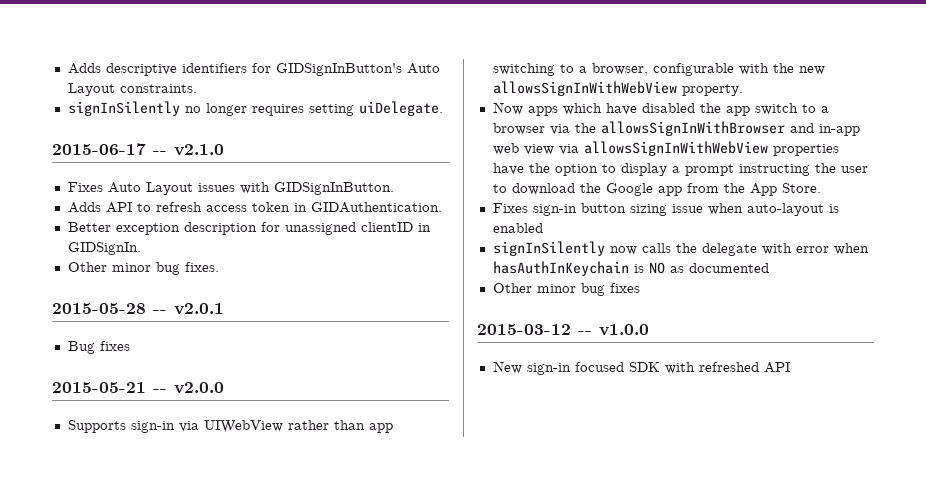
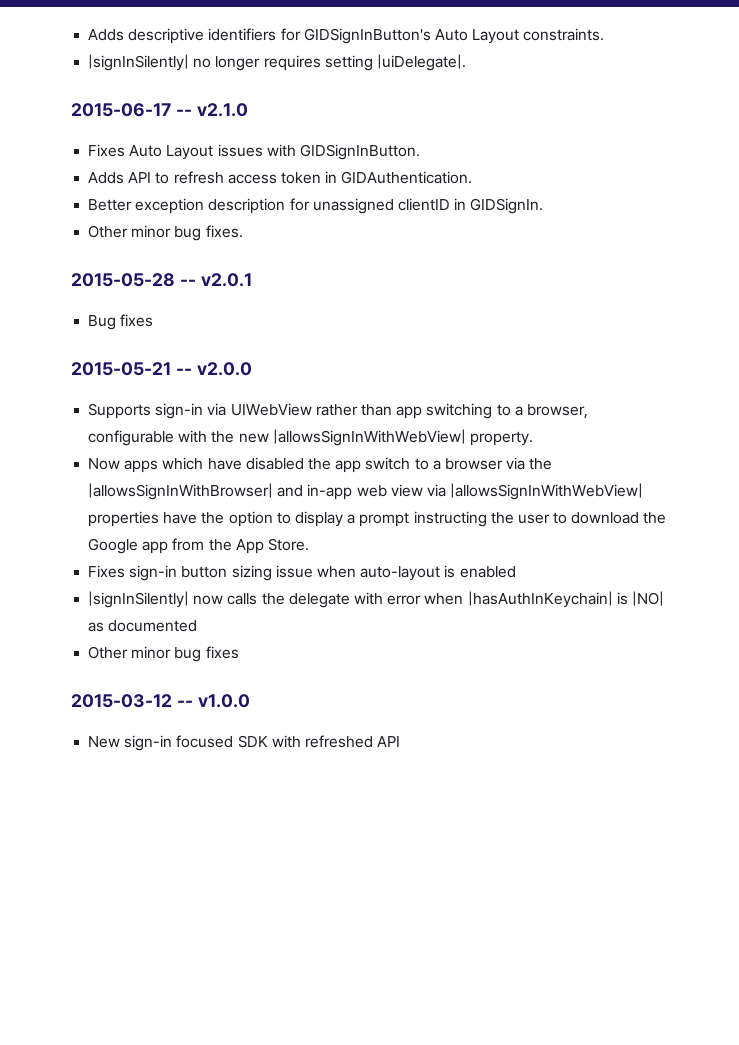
- signInSilently no longer requires setting uiDelegate.
+ |signInSilently| no longer requires setting |uiDelegate|.
- Supports sign-in via UIWebView rather than app switching to a browser, configurable with the new allowsSignInWithWebView property.
+ Supports sign-in via UIWebView rather than app switching to a browser, configurable with the new |allowsSignInWithWebView| property.
- Now apps which have disabled the app switch to a browser via the allowsSignInWithBrowser and in-app web view via allowsSignInWithWebView properties have the option to display a prompt instructing the user to download the Google app from the App Store.
+ Now apps which have disabled the app switch to a browser via the |allowsSignInWithBrowser| and in-app web view via |allowsSignInWithWebView| properties have the option to display a prompt instructing the user to download the Google app from the App Store.
- signInSilently now calls the delegate with error when hasAuthInKeychain is NO as documented
+ |signInSilently| now calls the delegate with error when |hasAuthInKeychain| is |NO| as documented

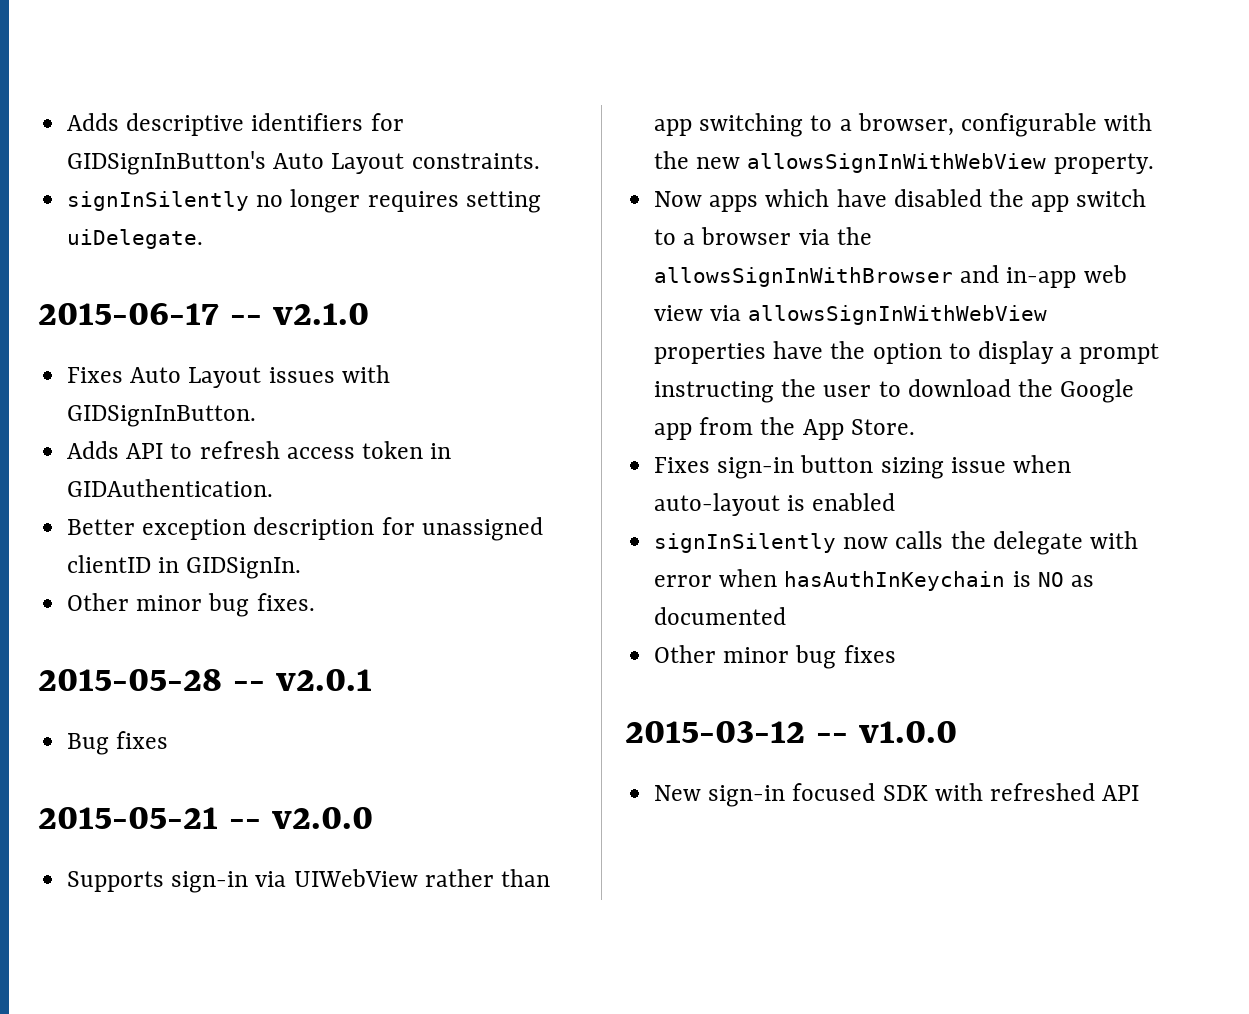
- |signInSilently| no longer requires setting |uiDelegate|.
+ signInSilently no longer requires setting uiDelegate.
- Supports sign-in via UIWebView rather than app switching to a browser, configurable with the new |allowsSignInWithWebView| property.
+ Supports sign-in via UIWebView rather than app switching to a browser, configurable with the new allowsSignInWithWebView property.
- Now apps which have disabled the app switch to a browser via the |allowsSignInWithBrowser| and in-app web view via |allowsSignInWithWebView| properties have the option to display a prompt instructing the user to download the Google app from the App Store.
+ Now apps which have disabled the app switch to a browser via the allowsSignInWithBrowser and in-app web view via allowsSignInWithWebView properties have the option to display a prompt instructing the user to download the Google app from the App Store.
- |signInSilently| now calls the delegate with error when |hasAuthInKeychain| is |NO| as documented
+ signInSilently now calls the delegate with error when hasAuthInKeychain is NO as documented

